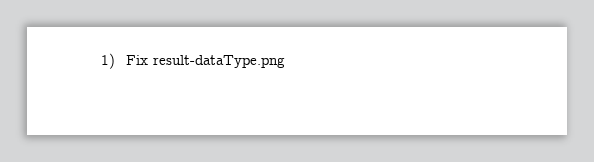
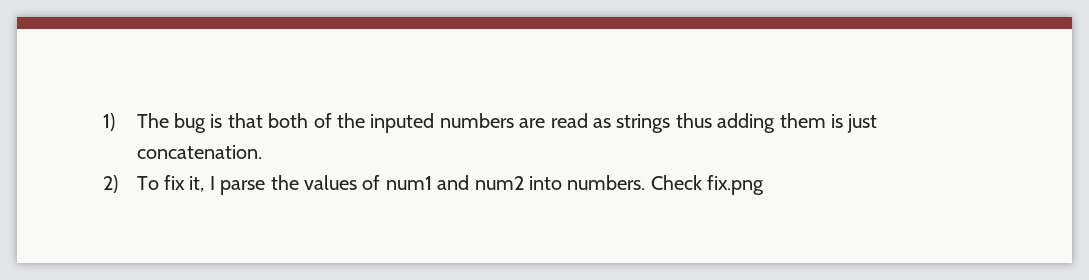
- 1) Fix result-dataType.png
+ 1) The bug is that both of the inputed numbers are read as strings thus adding them is just concatenation.
+ 2) To fix it, I parse the values of num1 and num2 into numbers. Check fix.png

